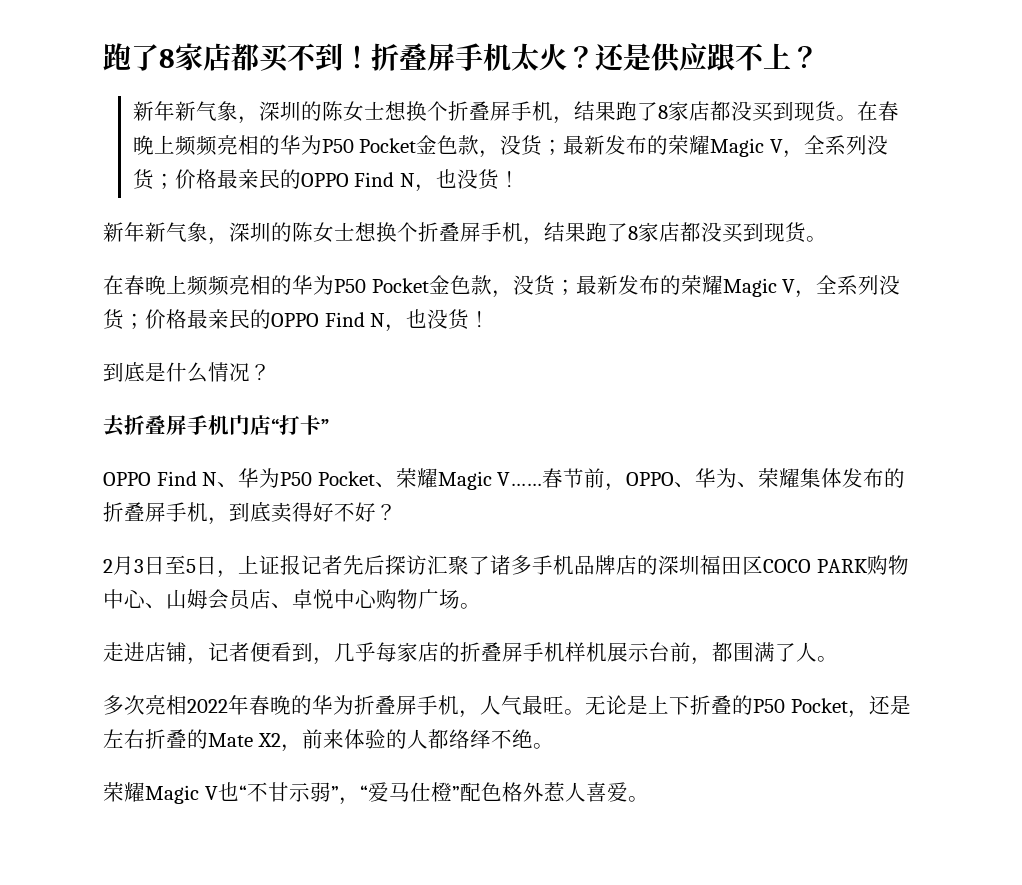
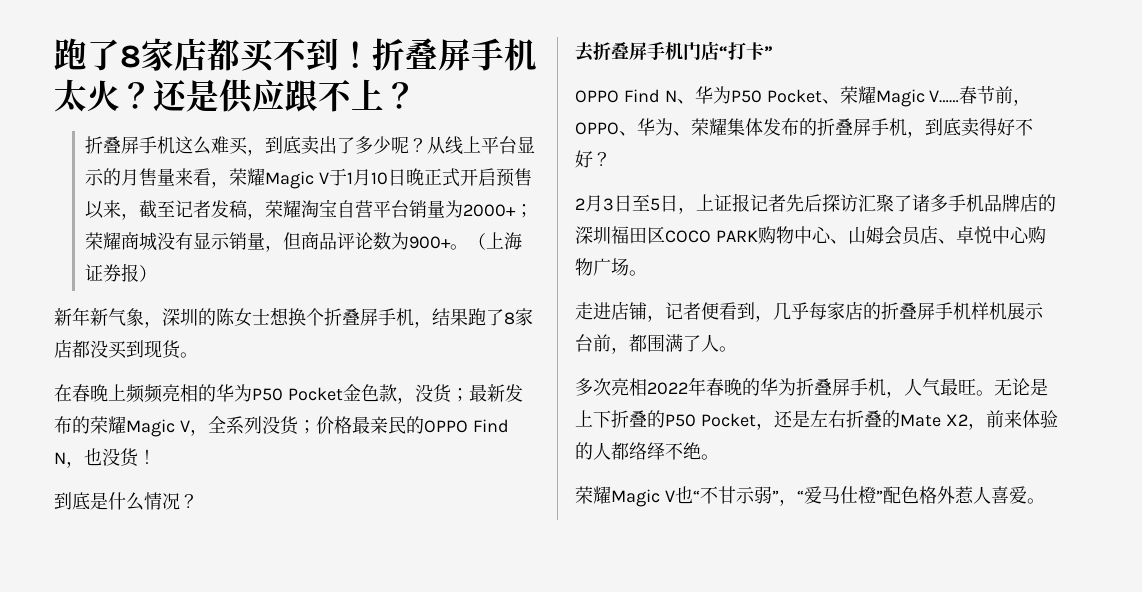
- 新年新气象，深圳的陈女士想换个折叠屏手机，结果跑了8家店都没买到现货。在春晚上频频亮相的华为P50 Pocket金色款，没货；最新发布的荣耀Magic V，全系列没货；价格最亲民的OPPO Find N，也没货！
+ 折叠屏手机这么难买，到底卖出了多少呢？从线上平台显示的月售量来看，荣耀Magic V于1月10日晚正式开启预售以来，截至记者发稿，荣耀淘宝自营平台销量为2000+；荣耀商城没有显示销量，但商品评论数为900+。（上海证券报）

